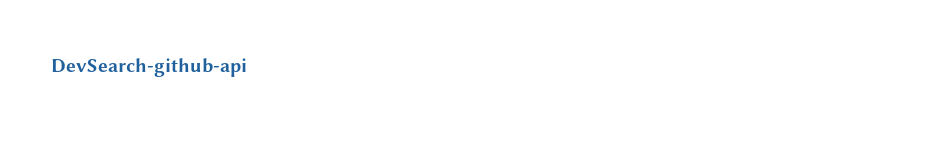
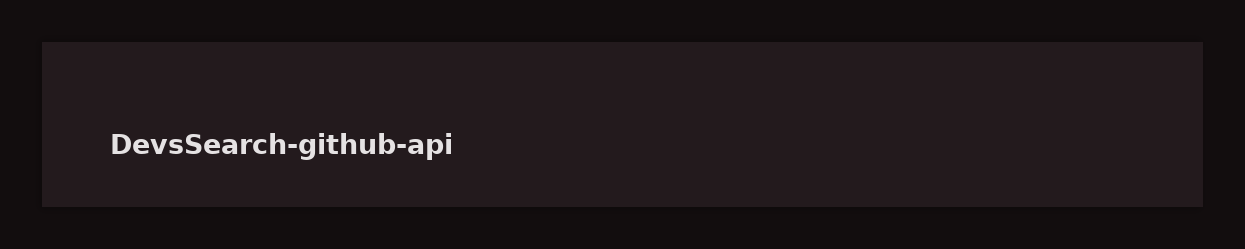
- DevSearch-github-api
+ DevsSearch-github-api

